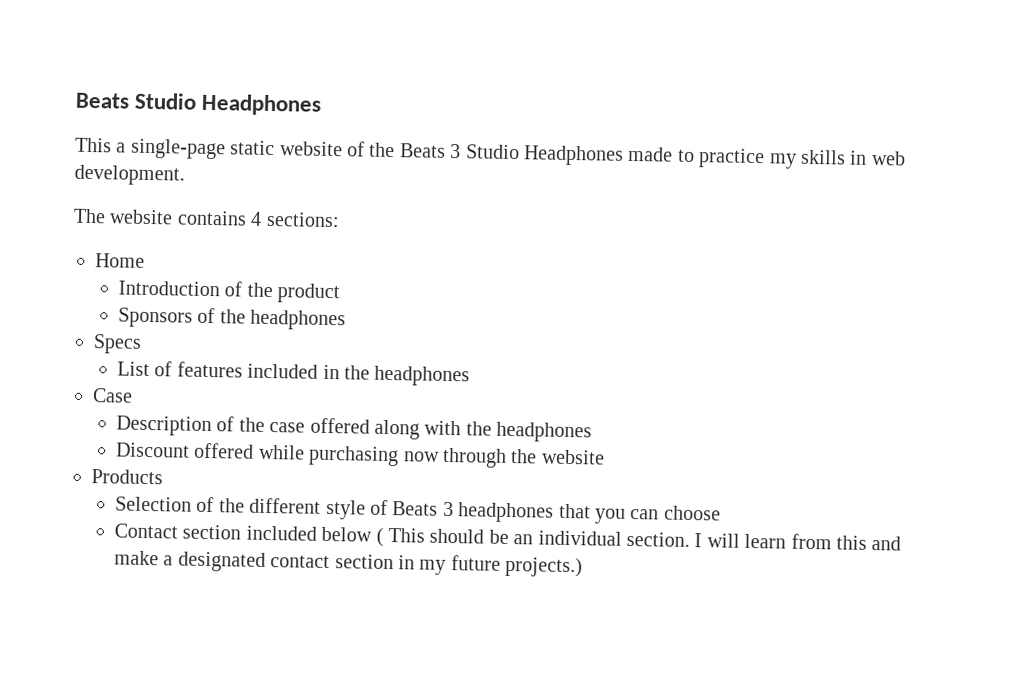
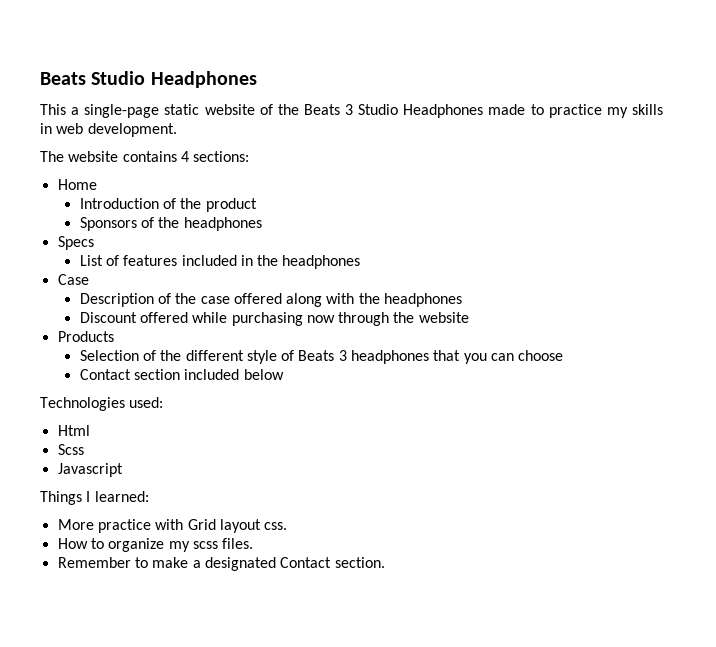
- Contact section included below ( This should be an individual section. I will learn from this and make a designated contact section in my future projects.)
+ Contact section included below
+ Technologies used:
+ Html
+ Scss
+ Javascript
+ Things I learned:
+ More practice with Grid layout css.
+ How to organize my scss files.
+ Remember to make a designated Contact section.

